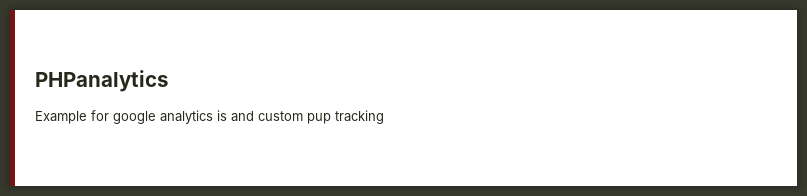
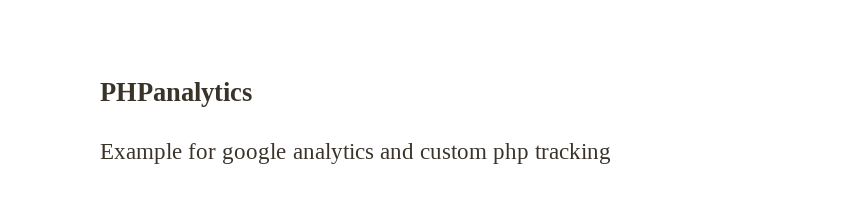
- Example for google analytics is and custom pup tracking
+ Example for google analytics and custom php tracking

